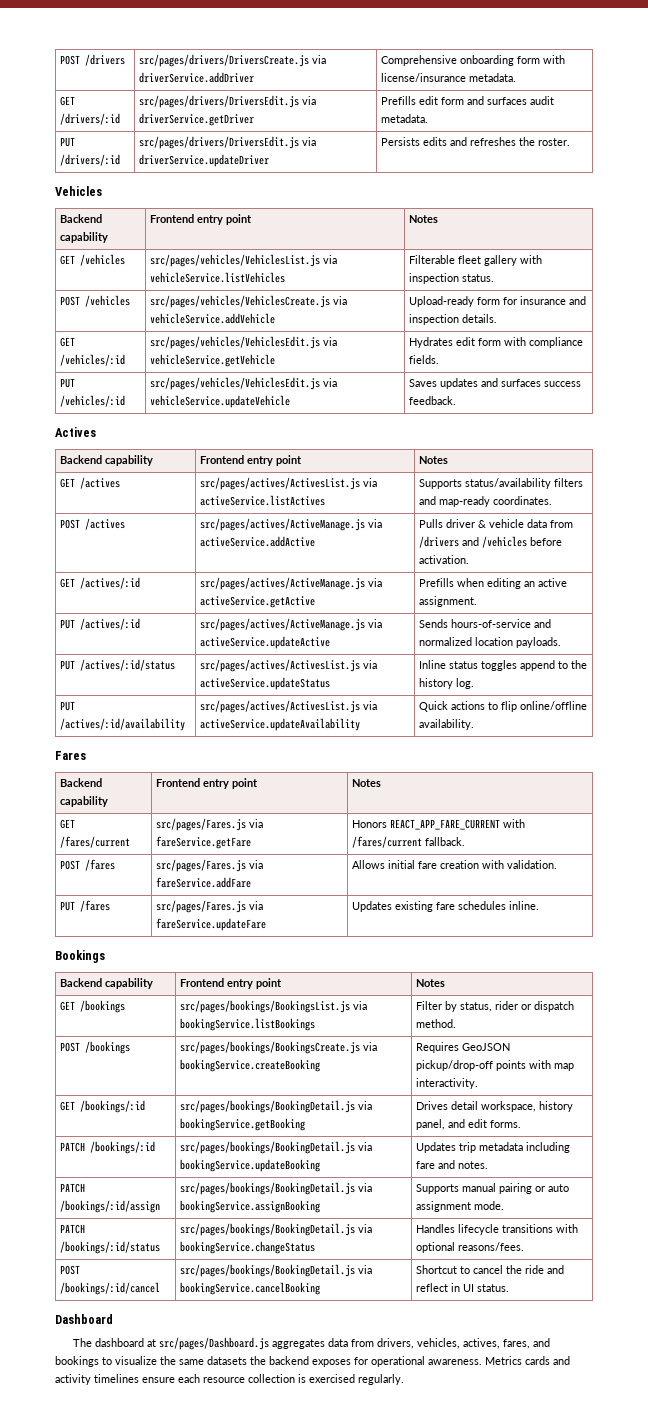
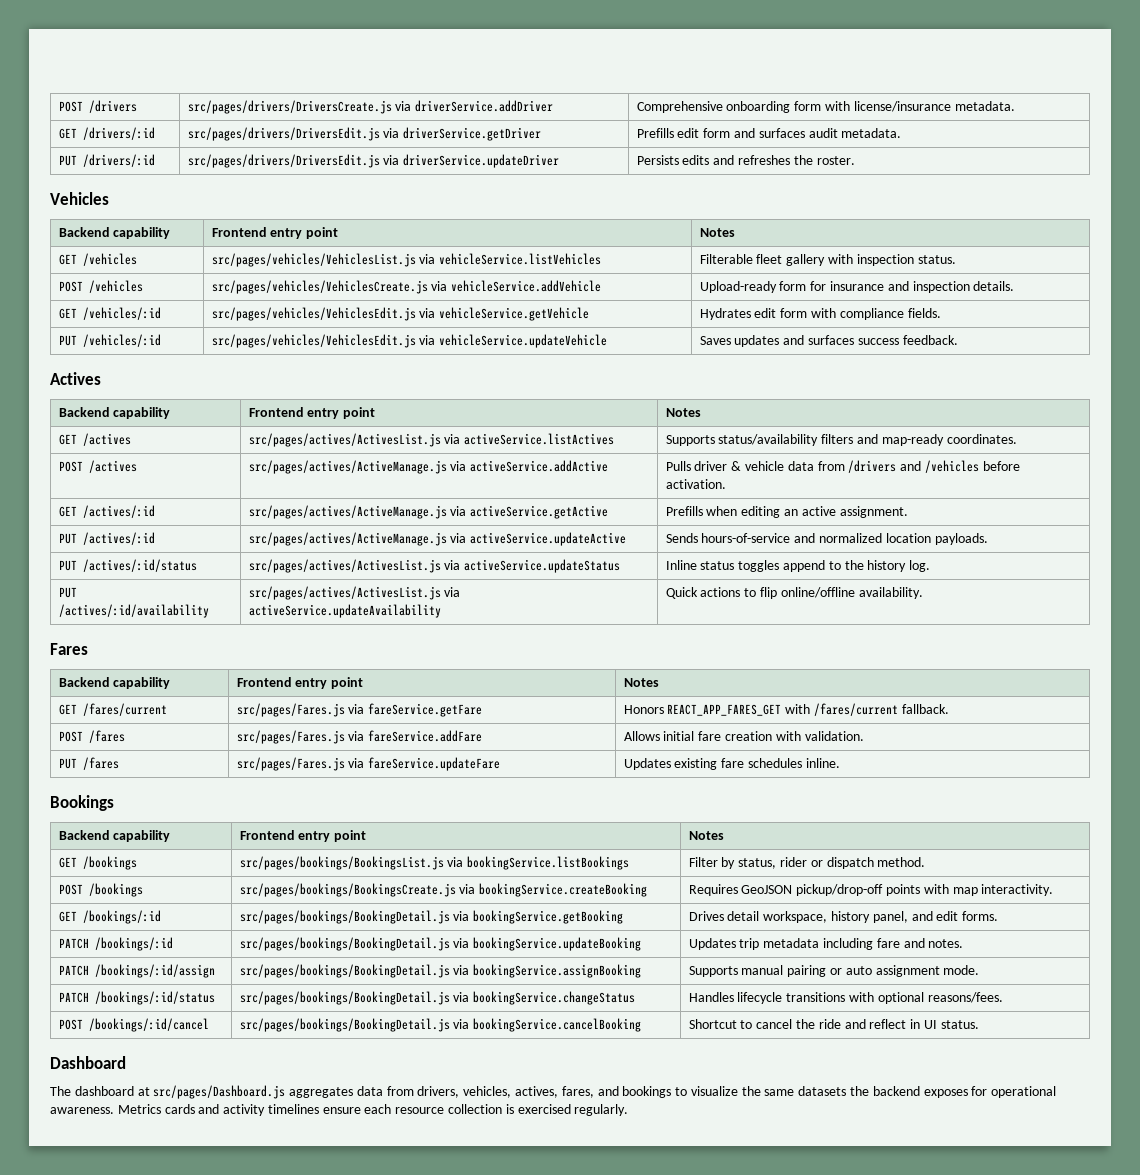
- GET /fares/current | src/pages/Fares.js via fareService.getFare | Honors REACT_APP_FARE_CURRENT with /fares/current fallback.
+ GET /fares/current | src/pages/Fares.js via fareService.getFare | Honors REACT_APP_FARES_GET with /fares/current fallback.

